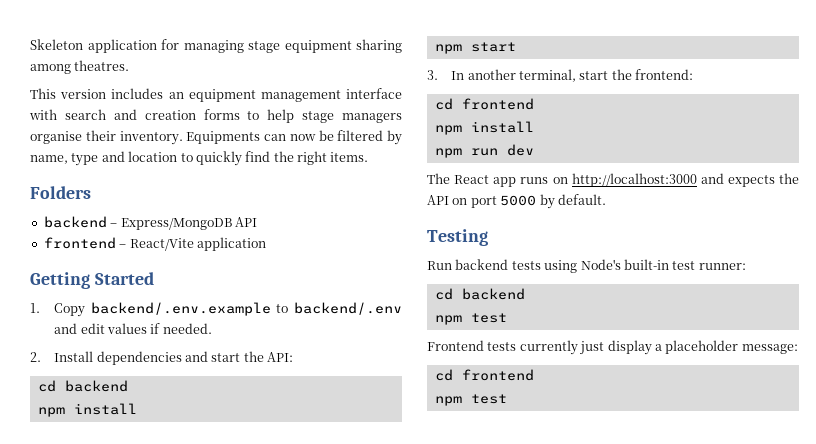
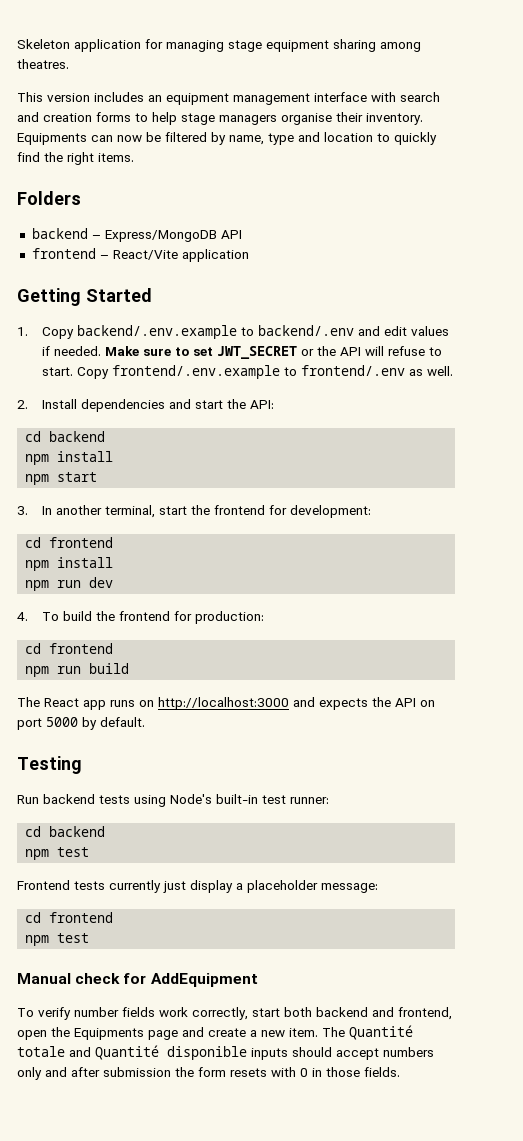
+ Make sure to set JWT_SECRET or the API will refuse to start. Copy frontend/.env.example to frontend/.env as well.
- 3. In another terminal, start the frontend:
+ 3. In another terminal, start the frontend for development:
+ 4. To build the frontend for production:
+ cd frontend
+ npm run build
+ Manual check for AddEquipment
+ To verify number fields work correctly, start both backend and frontend, open the Equipments page and create a new item. The Quantité totale and Quantité disponible inputs should accept numbers only and after submission the form resets with 0 in those fields.

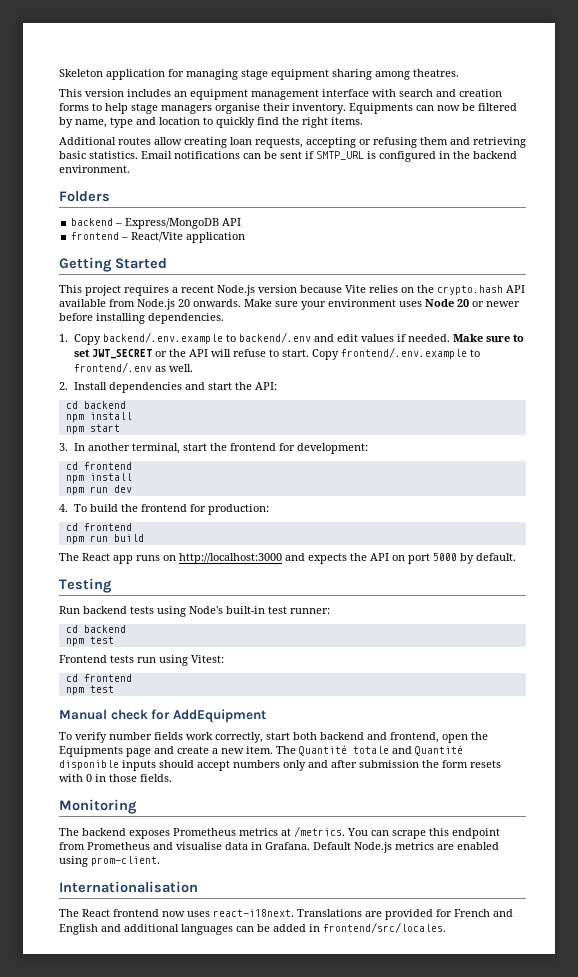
+ Additional routes allow creating loan requests, accepting or refusing them and retrieving basic statistics. Email notifications can be sent if SMTP_URL is configured in the backend environment.
+ This project requires a recent Node.js version because Vite relies on the crypto.hash API available from Node.js 20 onwards. Make sure your environment uses Node 20 or newer before installing dependencies.
- Frontend tests currently just display a placeholder message:
+ Frontend tests run using Vitest:
+ Monitoring
+ The backend exposes Prometheus metrics at /metrics. You can scrape this endpoint from Prometheus and visualise data in Grafana. Default Node.js metrics are enabled using prom-client.
+ Internationalisation
+ The React frontend now uses react-i18next. Translations are provided for French and English and additional languages can be added in frontend/src/locales.

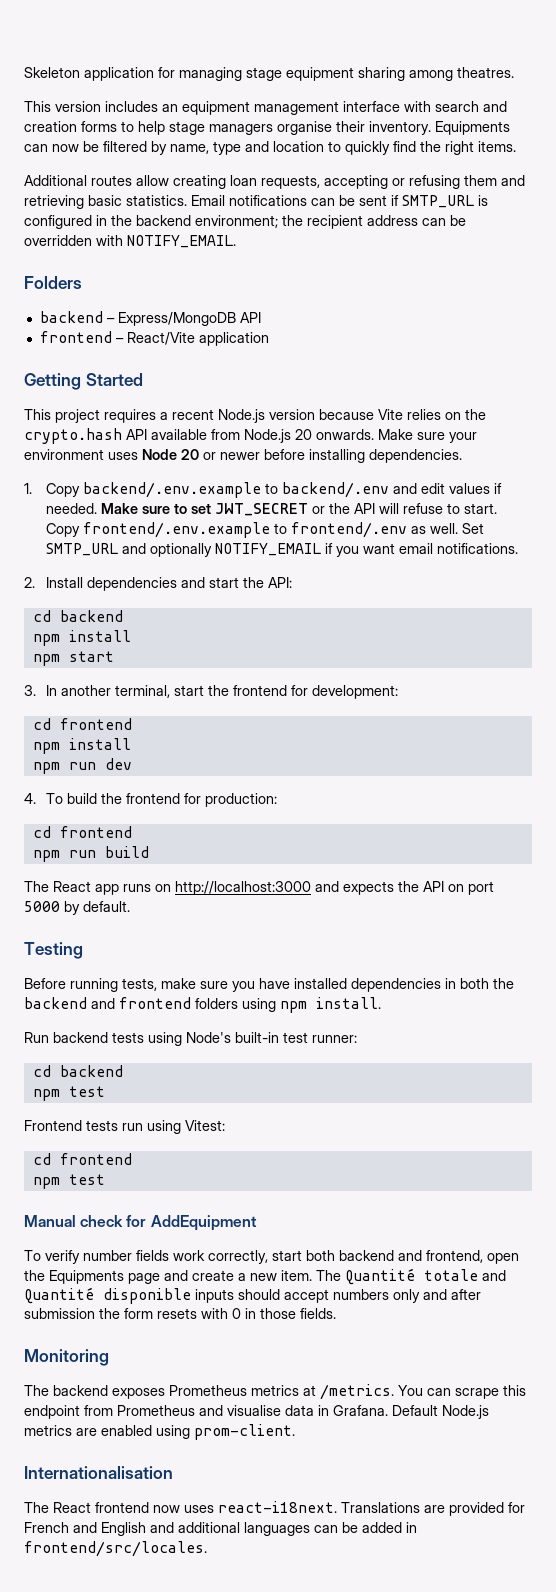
- Email notifications can be sent if SMTP_URL is configured in the backend environment.
+ Email notifications can be sent if SMTP_URL is configured in the backend environment; the recipient address can be overridden with NOTIFY_EMAIL.
+ Set SMTP_URL and optionally NOTIFY_EMAIL if you want email notifications.
+ Before running tests, make sure you have installed dependencies in both the backend and frontend folders using npm install.

